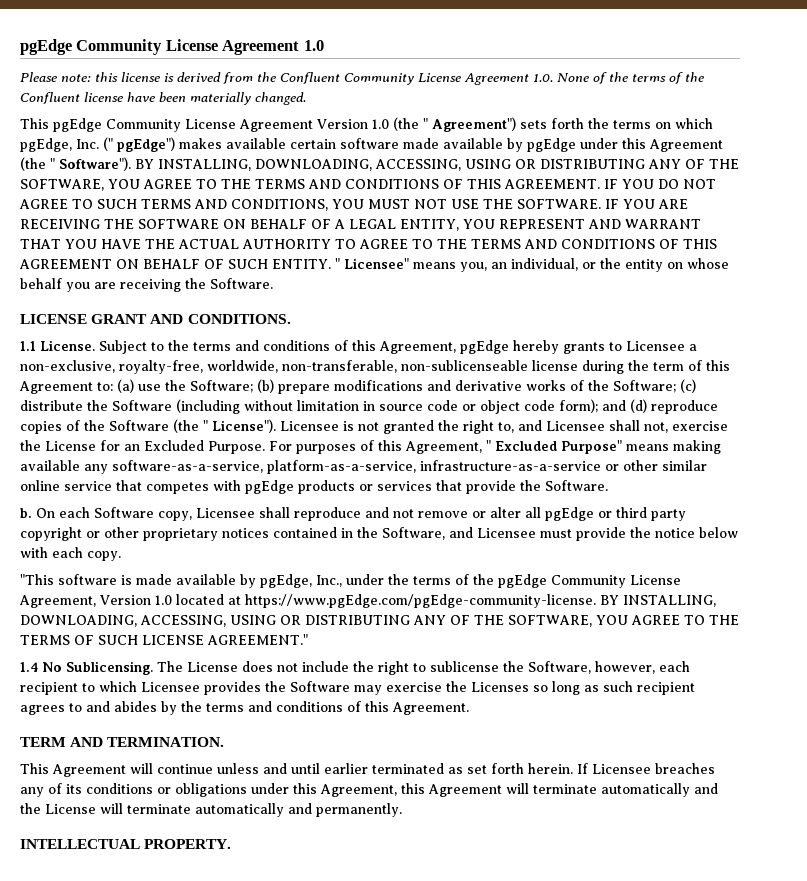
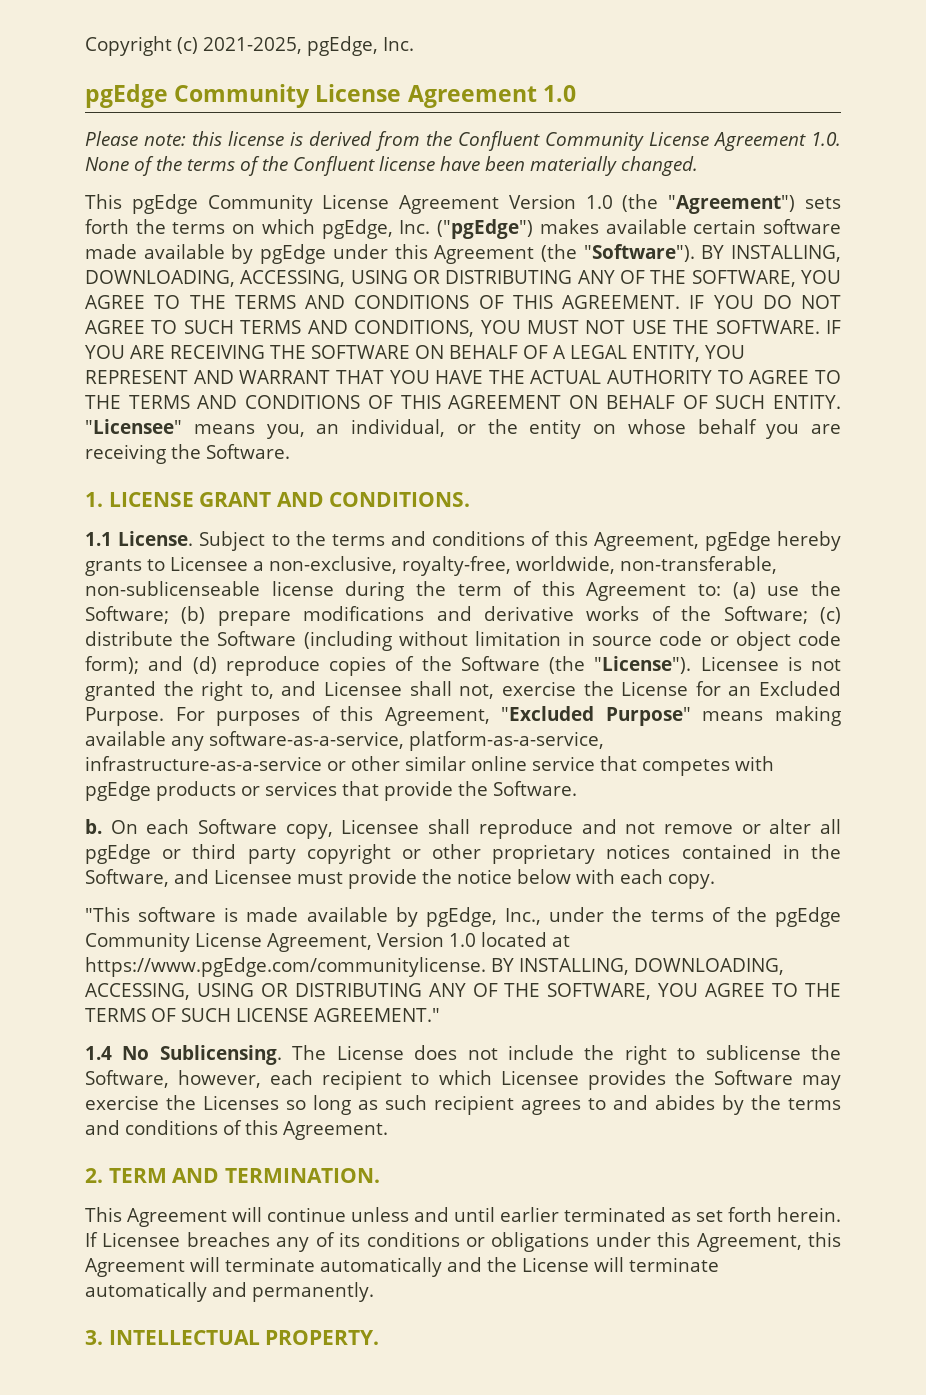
+ Copyright (c) 2021-2025, pgEdge, Inc.
- This pgEdge Community License Agreement Version 1.0 (the " Agreement") sets forth the terms on which pgEdge, Inc. (" pgEdge") makes available certain software made available by pgEdge under this Agreement (the " Software").
+ This pgEdge Community License Agreement Version 1.0 (the "Agreement") sets forth the terms on which pgEdge, Inc. ("pgEdge") makes available certain software made available by pgEdge under this Agreement (the "Software").
- " Licensee" means you, an individual, or the entity on whose behalf you are receiving the Software.
+ "Licensee" means you, an individual, or the entity on whose behalf you are receiving the Software.
- LICENSE GRANT AND CONDITIONS.
+ 1. LICENSE GRANT AND CONDITIONS.
- and (d) reproduce copies of the Software (the " License").
+ and (d) reproduce copies of the Software (the "License").
- For purposes of this Agreement, " Excluded Purpose" means making available any software-as-a-service, platform-as-a-service, infrastructure-as-a-service or other similar online service that competes with pgEdge products or services that provide the Software.
+ For purposes of this Agreement, "Excluded Purpose" means making available any software-as-a-service, platform-as-a-service, infrastructure-as-a-service or other similar online service that competes with pgEdge products or services that provide the Software.
- "This software is made available by pgEdge, Inc., under the terms of the pgEdge Community License Agreement, Version 1.0 located at https://www.pgEdge.com/pgEdge-community-license. BY INSTALLING, DOWNLOADING, ACCESSING, USING OR DISTRIBUTING ANY OF THE SOFTWARE, YOU AGREE TO THE TERMS OF SUCH LICENSE AGREEMENT."
+ "This software is made available by pgEdge, Inc., under the terms of the pgEdge Community License Agreement, Version 1.0 located at https://www.pgEdge.com/communitylicense. BY INSTALLING, DOWNLOADING, ACCESSING, USING OR DISTRIBUTING ANY OF THE SOFTWARE, YOU AGREE TO THE TERMS OF SUCH LICENSE AGREEMENT."
- TERM AND TERMINATION.
+ 2. TERM AND TERMINATION.
- INTELLECTUAL PROPERTY.
+ 3. INTELLECTUAL PROPERTY.

